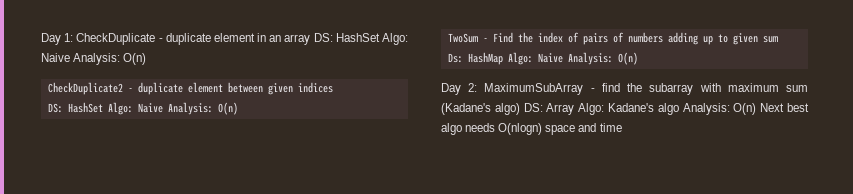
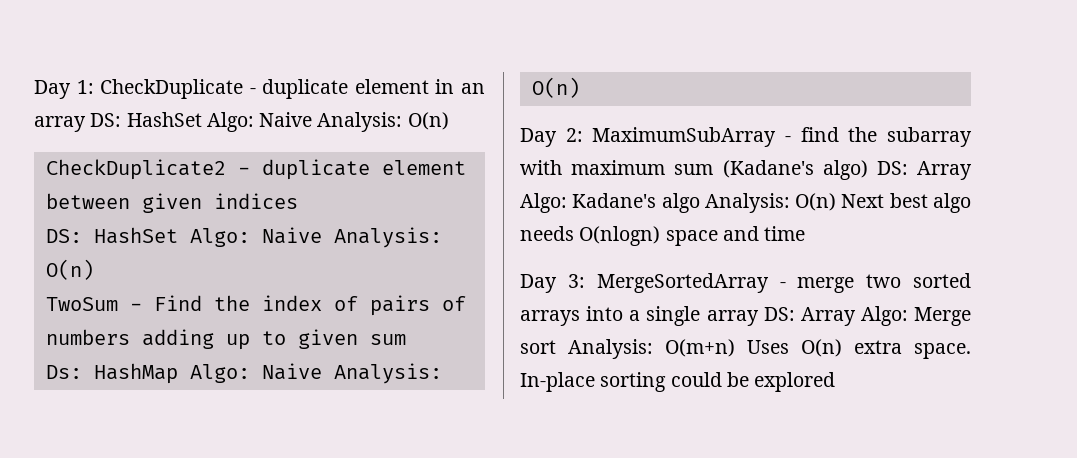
+ Day 3: MergeSortedArray - merge two sorted arrays into a single array DS: Array Algo: Merge sort Analysis: O(m+n) Uses O(n) extra space. In-place sorting could be explored

